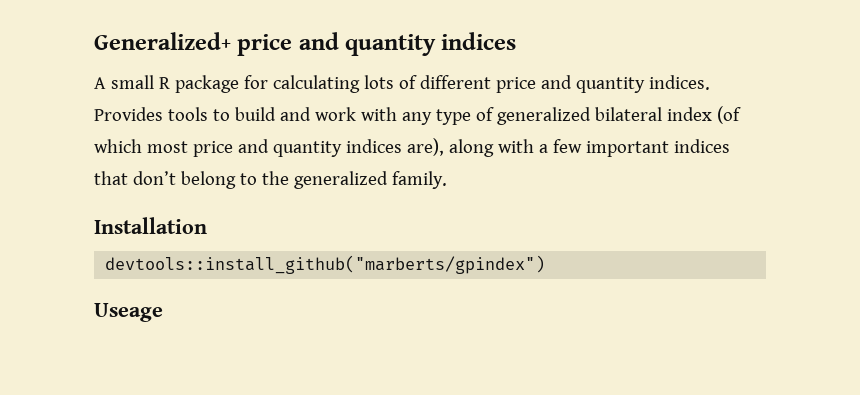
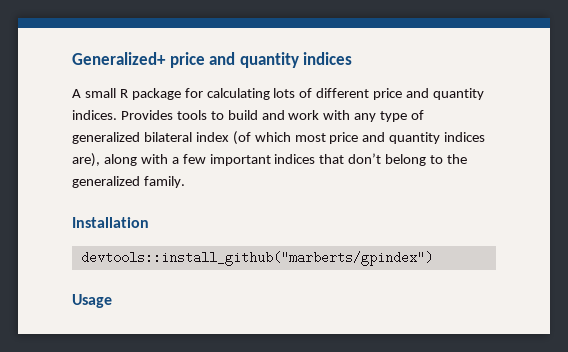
- Useage
+ Usage

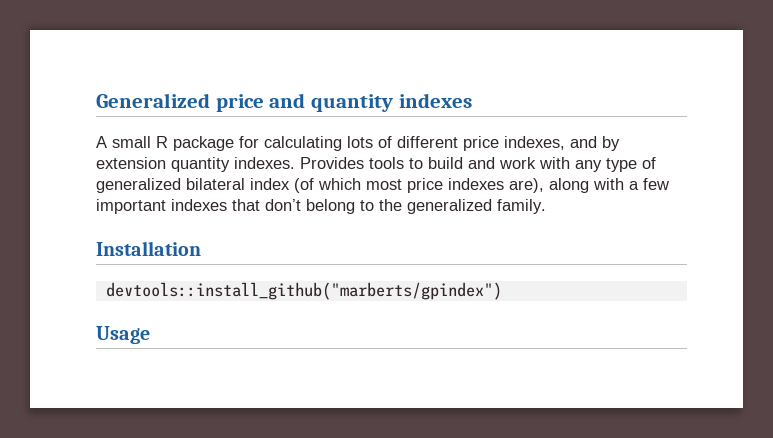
- Generalized+ price and quantity indices
+ Generalized price and quantity indexes
- A small R package for calculating lots of different price and quantity indices.
+ A small R package for calculating lots of different price indexes, and by extension quantity indexes.
- Provides tools to build and work with any type of generalized bilateral index (of which most price and quantity indices are), along with a few important indices that don’t belong to the generalized family.
+ Provides tools to build and work with any type of generalized bilateral index (of which most price indexes are), along with a few important indexes that don’t belong to the generalized family.

